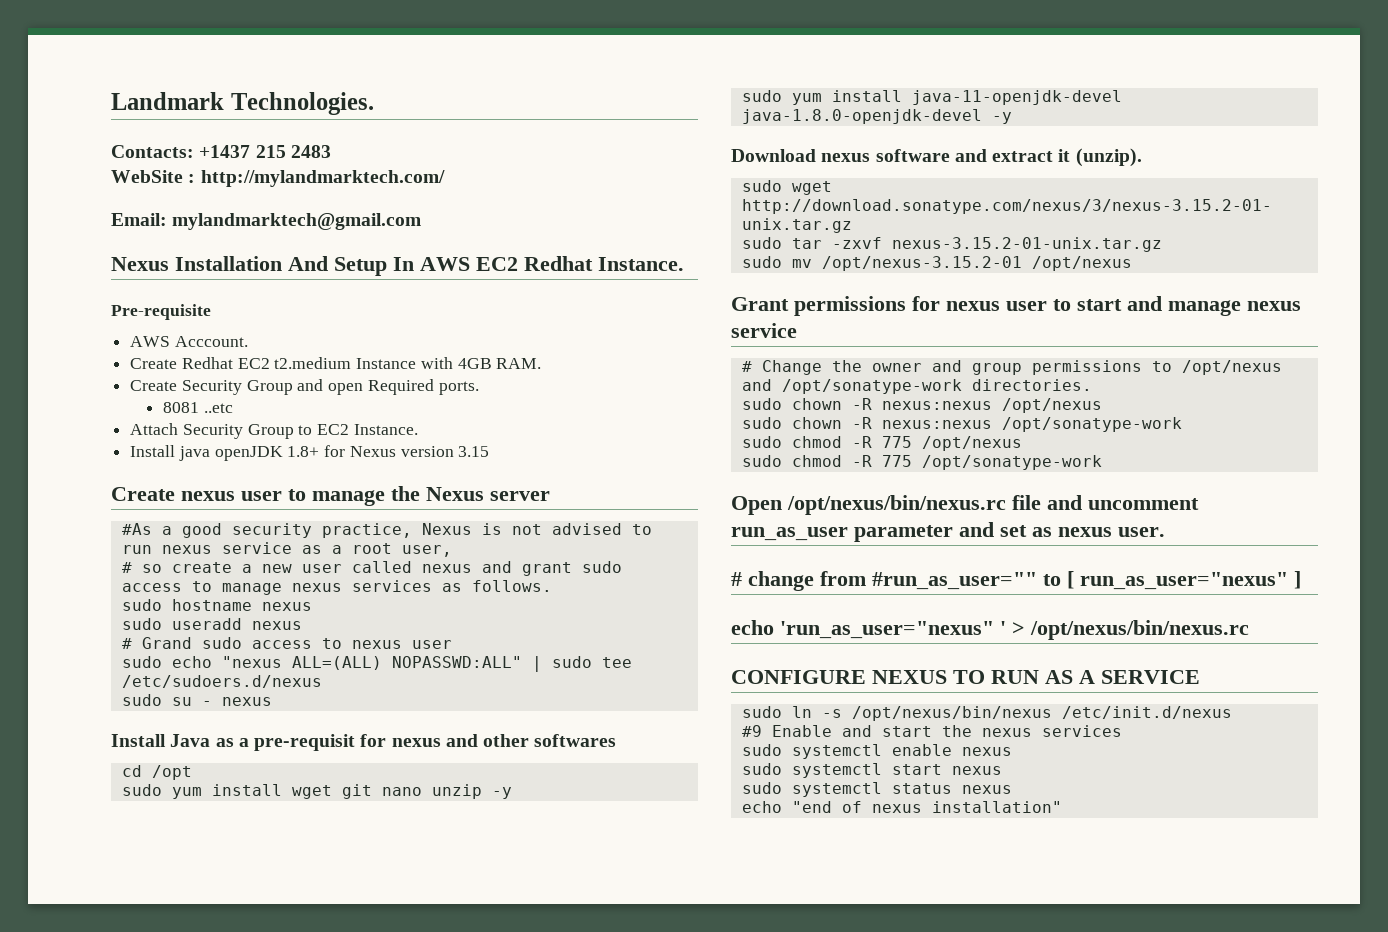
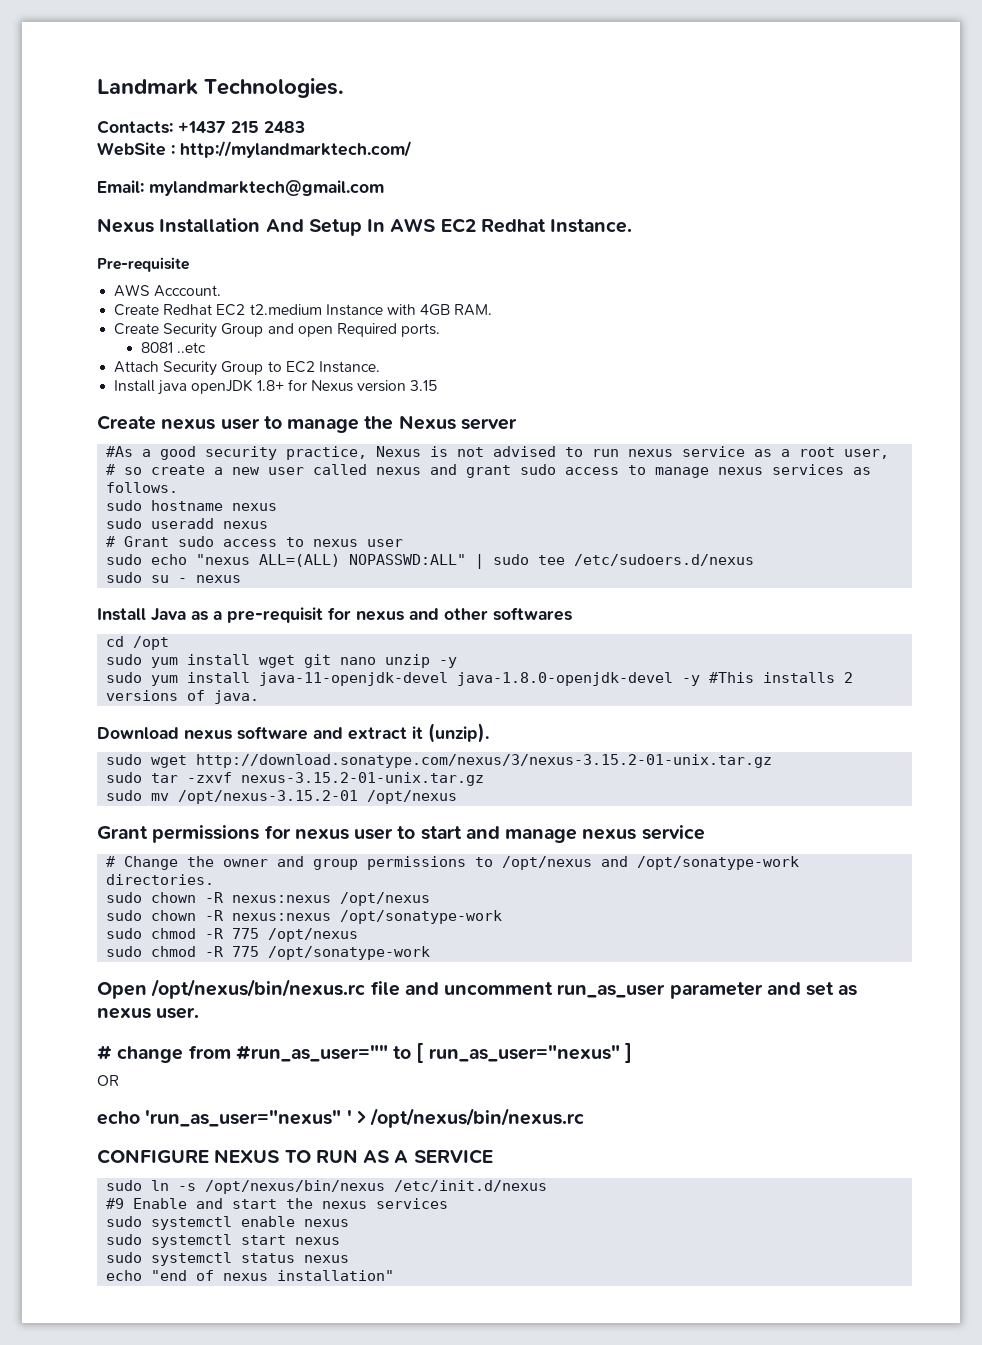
- # Grand sudo access to nexus user
+ # Grant sudo access to nexus user
- sudo yum install java-11-openjdk-devel java-1.8.0-openjdk-devel -y
+ sudo yum install java-11-openjdk-devel java-1.8.0-openjdk-devel -y #This installs 2 versions of java.
+ OR

